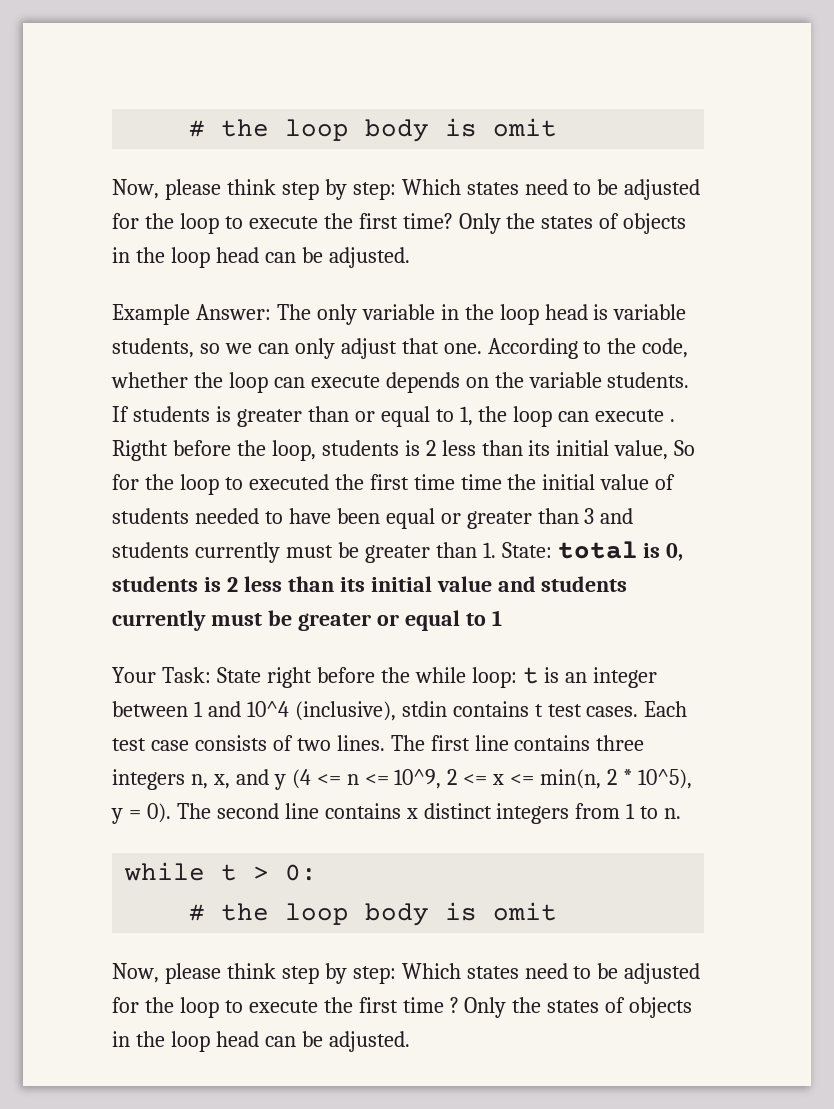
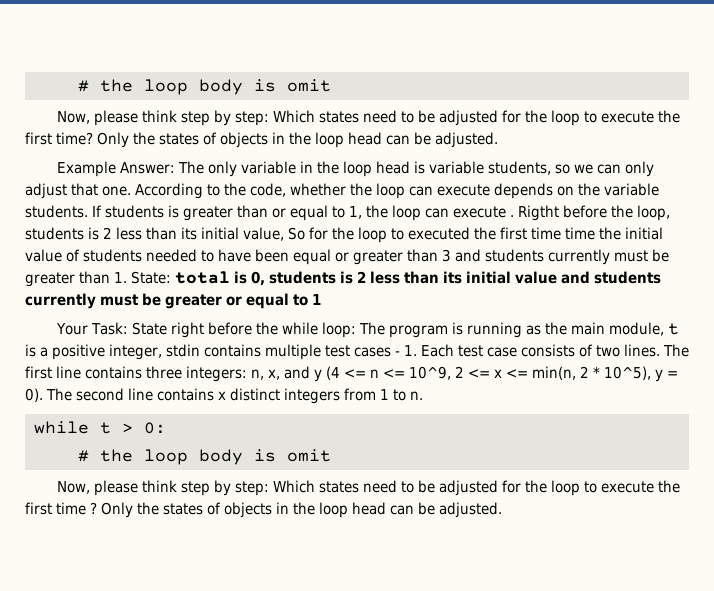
- Your Task: State right before the while loop: t is an integer between 1 and 10^4 (inclusive), stdin contains t test cases. Each test case consists of two lines.
+ Your Task: State right before the while loop: The program is running as the main module, t is a positive integer, stdin contains multiple test cases - 1. Each test case consists of two lines.
- The first line contains three integers n, x, and y (4 <= n <= 10^9, 2 <= x <= min(n, 2 * 10^5), y = 0).
+ The first line contains three integers: n, x, and y (4 <= n <= 10^9, 2 <= x <= min(n, 2 * 10^5), y = 0).

